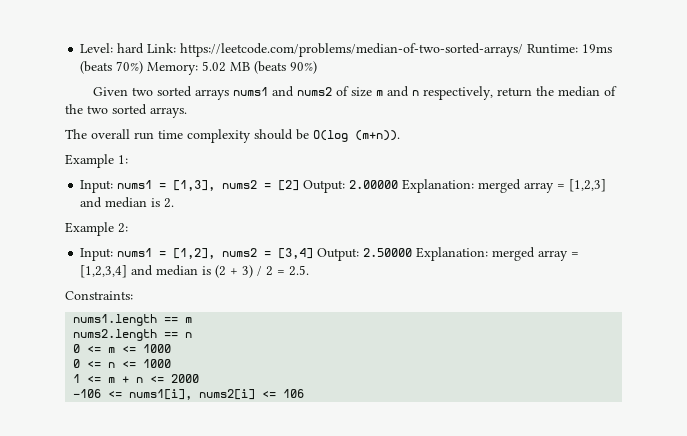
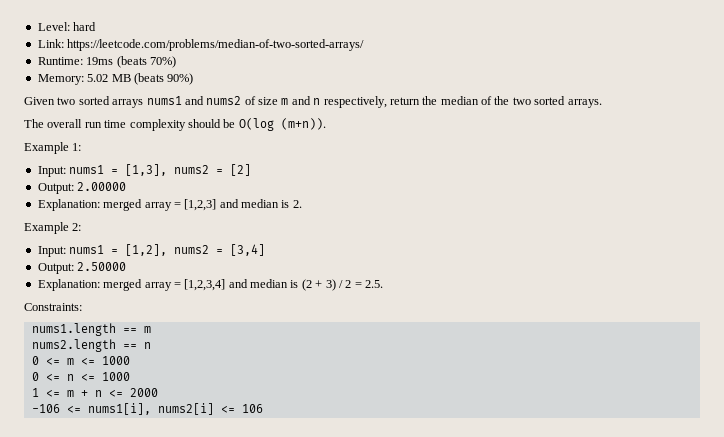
- Level: hard Link: https://leetcode.com/problems/median-of-two-sorted-arrays/ Runtime: 19ms (beats 70%) Memory: 5.02 MB (beats 90%)
+ Level: hard
+ Link: https://leetcode.com/problems/median-of-two-sorted-arrays/
+ Runtime: 19ms (beats 70%)
+ Memory: 5.02 MB (beats 90%)
- Input: nums1 = [1,3], nums2 = [2] Output: 2.00000 Explanation: merged array = [1,2,3] and median is 2.
+ Input: nums1 = [1,3], nums2 = [2]
+ Output: 2.00000
+ Explanation: merged array = [1,2,3] and median is 2.
- Input: nums1 = [1,2], nums2 = [3,4] Output: 2.50000 Explanation: merged array = [1,2,3,4] and median is (2 + 3) / 2 = 2.5.
+ Input: nums1 = [1,2], nums2 = [3,4]
+ Output: 2.50000
+ Explanation: merged array = [1,2,3,4] and median is (2 + 3) / 2 = 2.5.

